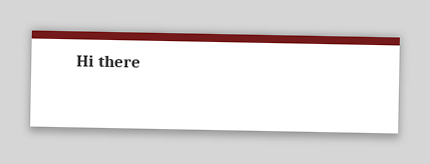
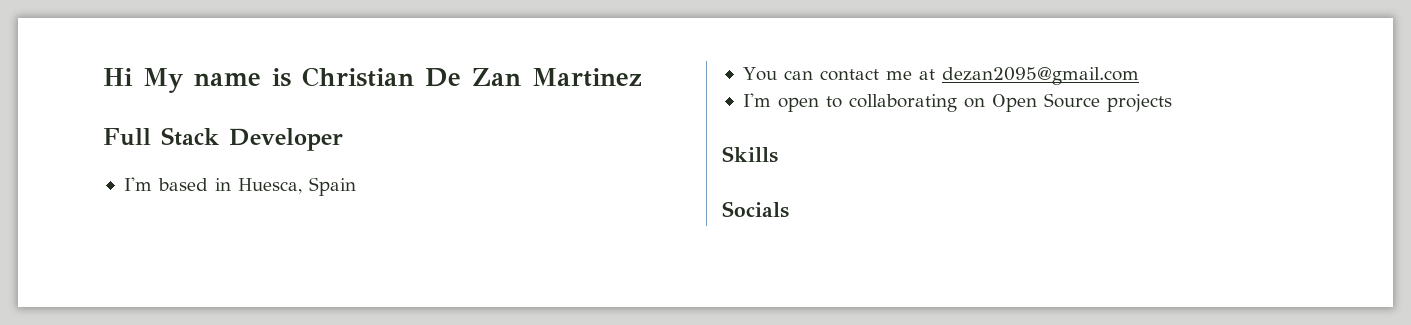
- Hi there
+ Hi My name is Christian De Zan Martinez
+ Full Stack Developer
+ I'm based in Huesca, Spain
+ You can contact me at dezan2095@gmail.com
+ I'm open to collaborating on Open Source projects
+ Skills
+ Socials

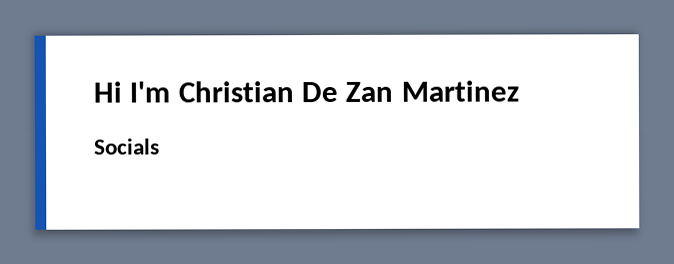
- Hi My name is Christian De Zan Martinez
+ Hi I'm Christian De Zan Martinez
- Full Stack Developer
- I'm based in Huesca, Spain
- You can contact me at dezan2095@gmail.com
- I'm open to collaborating on Open Source projects
- Skills

